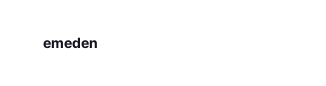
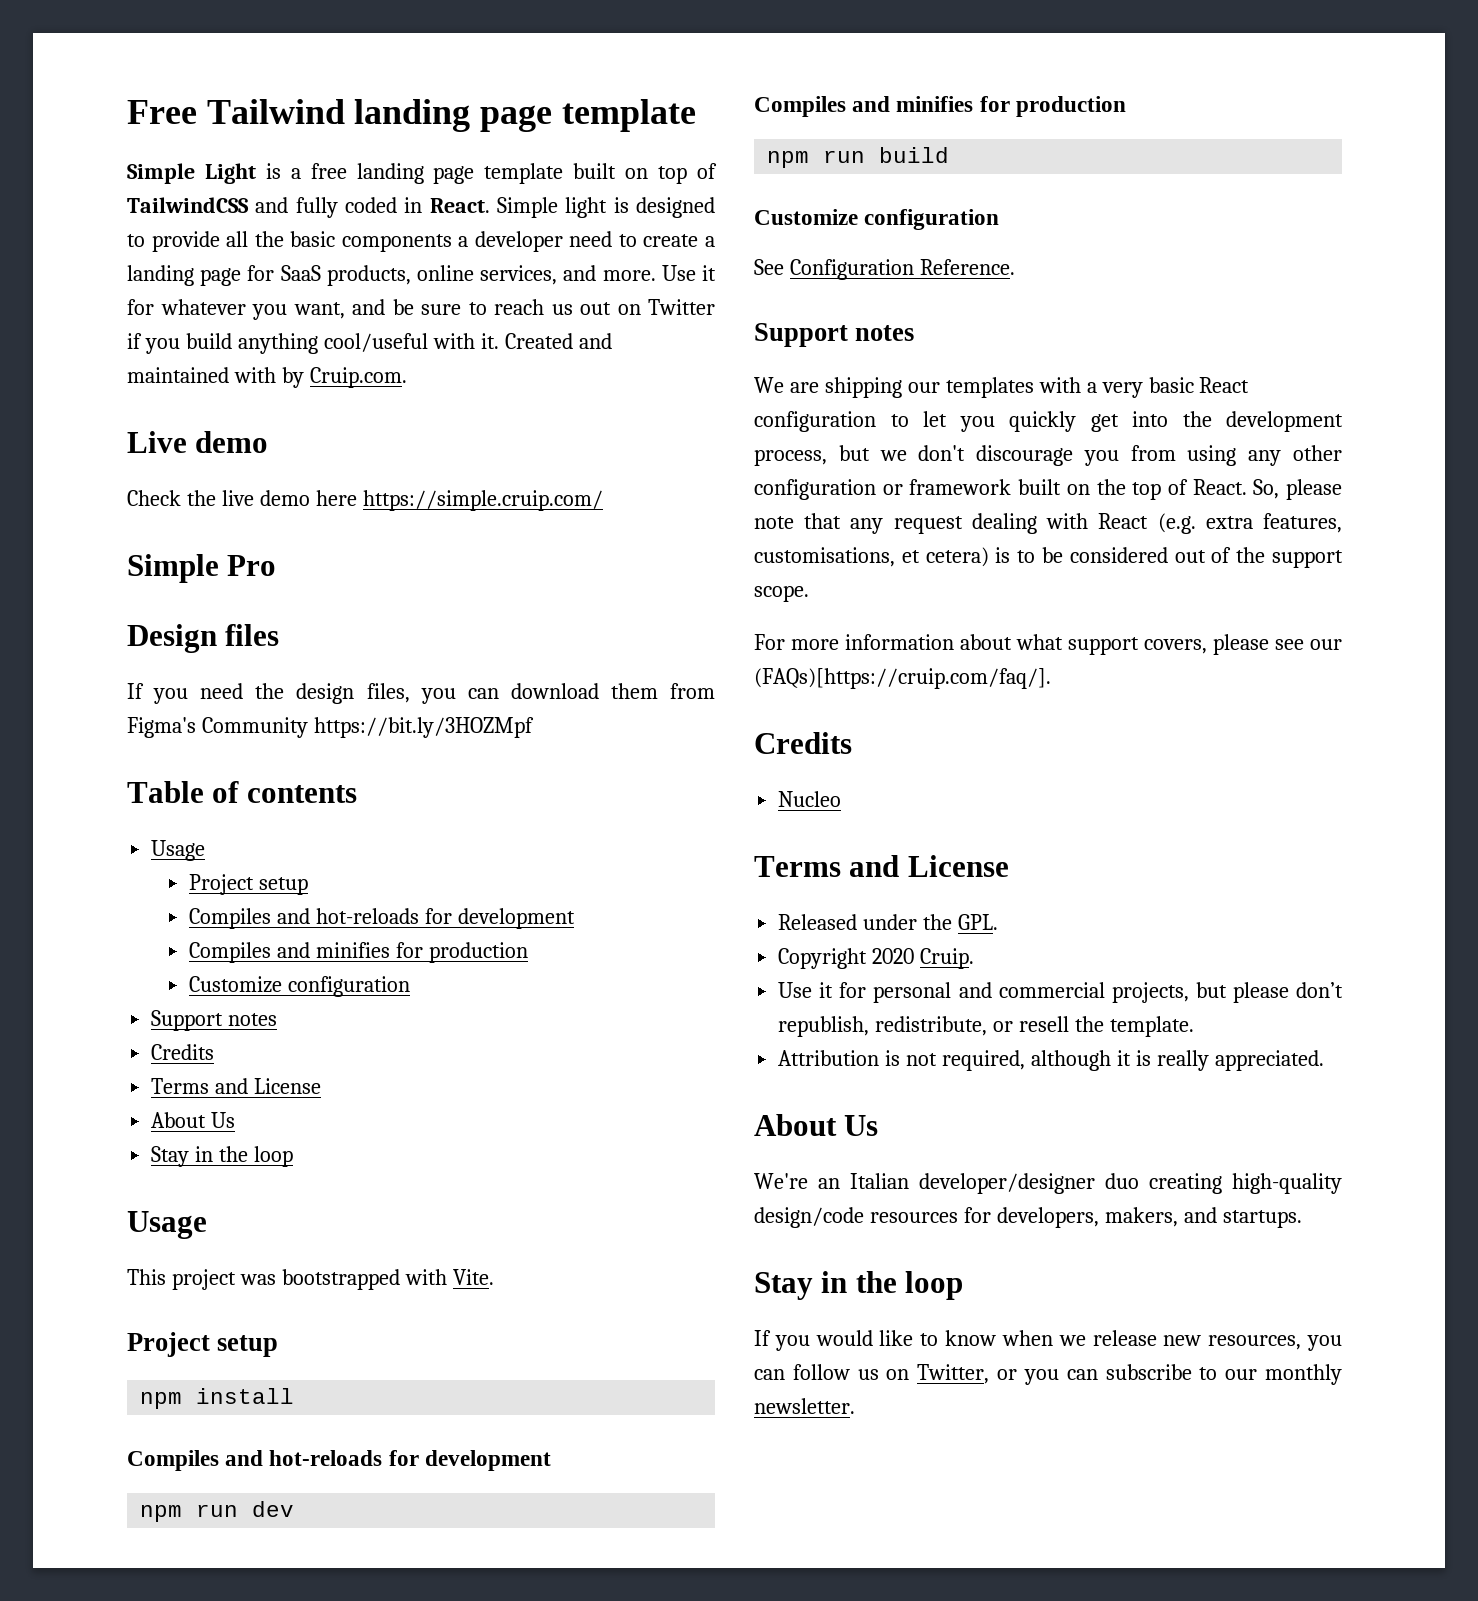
- emeden
+ Free Tailwind landing page template
+ Simple Light is a free landing page template built on top of TailwindCSS and fully coded in React. Simple light is designed to provide all the basic components a developer need to create a landing page for SaaS products, online services, and more. Use it for whatever you want, and be sure to reach us out on Twitter if you build anything cool/useful with it. Created and maintained with by Cruip.com.
+ Live demo
+ Check the live demo here https://simple.cruip.com/
+ Simple Pro
+ Design files
+ If you need the design files, you can download them from Figma's Community https://bit.ly/3HOZMpf
+ Table of contents
+ Usage
+ Project setup
+ Compiles and hot-reloads for development
+ Compiles and minifies for production
+ Customize configuration
+ Support notes
+ Credits
+ Terms and License
+ About Us
+ Stay in the loop
+ Usage
+ This project was bootstrapped with Vite.
+ Project setup
+ npm install
+ Compiles and hot-reloads for development
+ npm run dev
+ Compiles and minifies for production
+ npm run build
+ Customize configuration
+ See Configuration Reference.
+ Support notes
+ We are shipping our templates with a very basic React configuration to let you quickly get into the development process, but we don't discourage you from using any other configuration or framework built on the top of React. So, please note that any request dealing with React (e.g. extra features, customisations, et cetera) is to be considered out of the support scope.
+ For more information about what support covers, please see our (FAQs)[https://cruip.com/faq/].
+ Credits
+ Nucleo
+ Terms and License
+ Released under the GPL.
+ Copyright 2020 Cruip.
+ Use it for personal and commercial projects, but please don’t republish, redistribute, or resell the template.
+ Attribution is not required, although it is really appreciated.
+ About Us
+ We're an Italian developer/designer duo creating high-quality design/code resources for developers, makers, and startups.
+ Stay in the loop
+ If you would like to know when we release new resources, you can follow us on Twitter, or you can subscribe to our monthly newsletter.

